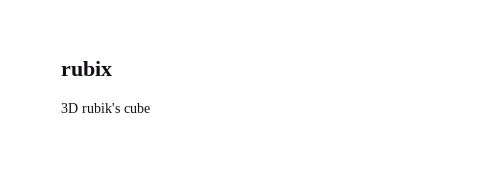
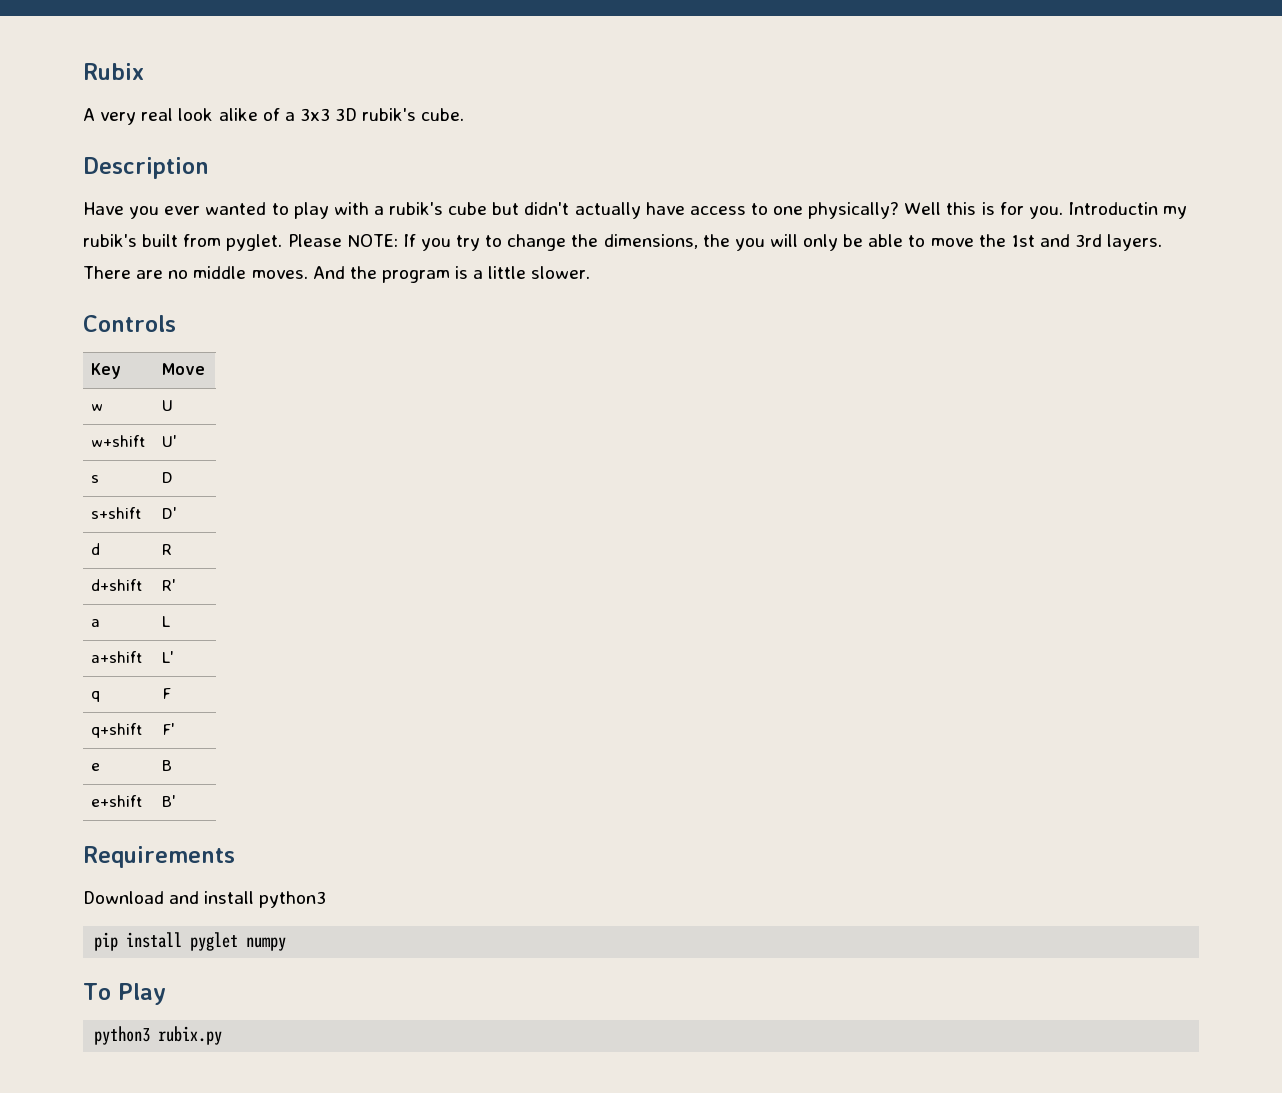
- rubix
- 3D rubik's cube
+ Rubix
+ A very real look alike of a 3x3 3D rubik's cube.
+ Description
+ Have you ever wanted to play with a rubik's cube but didn't actually have access to one physically? Well this is for you. Introductin my rubik's built from pyglet. Please NOTE: If you try to change the dimensions, the you will only be able to move the 1st and 3rd layers. There are no middle moves. And the program is a little slower.
+ Controls
+ Key | Move
+ w | U
+ w+shift | U'
+ s | D
+ s+shift | D'
+ d | R
+ d+shift | R'
+ a | L
+ a+shift | L'
+ q | F
+ q+shift | F'
+ e | B
+ e+shift | B'
+ Requirements
+ Download and install python3
+ pip install pyglet numpy
+ To Play
+ python3 rubix.py

